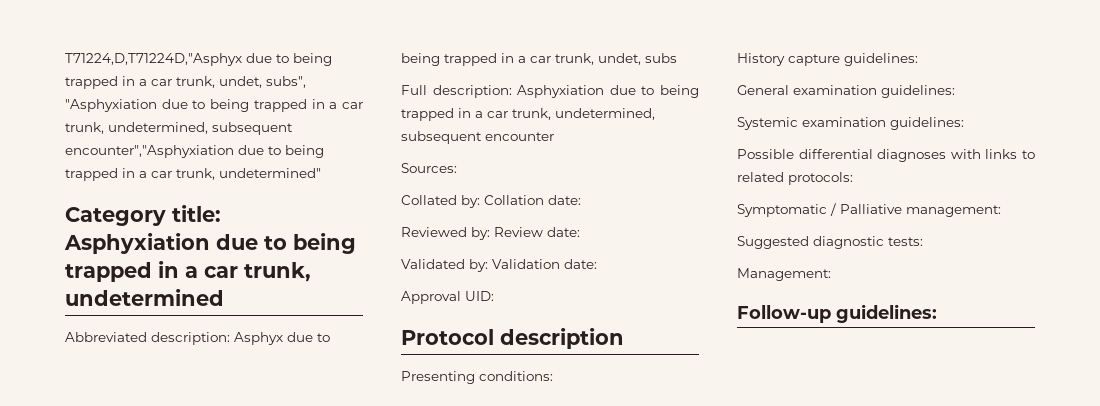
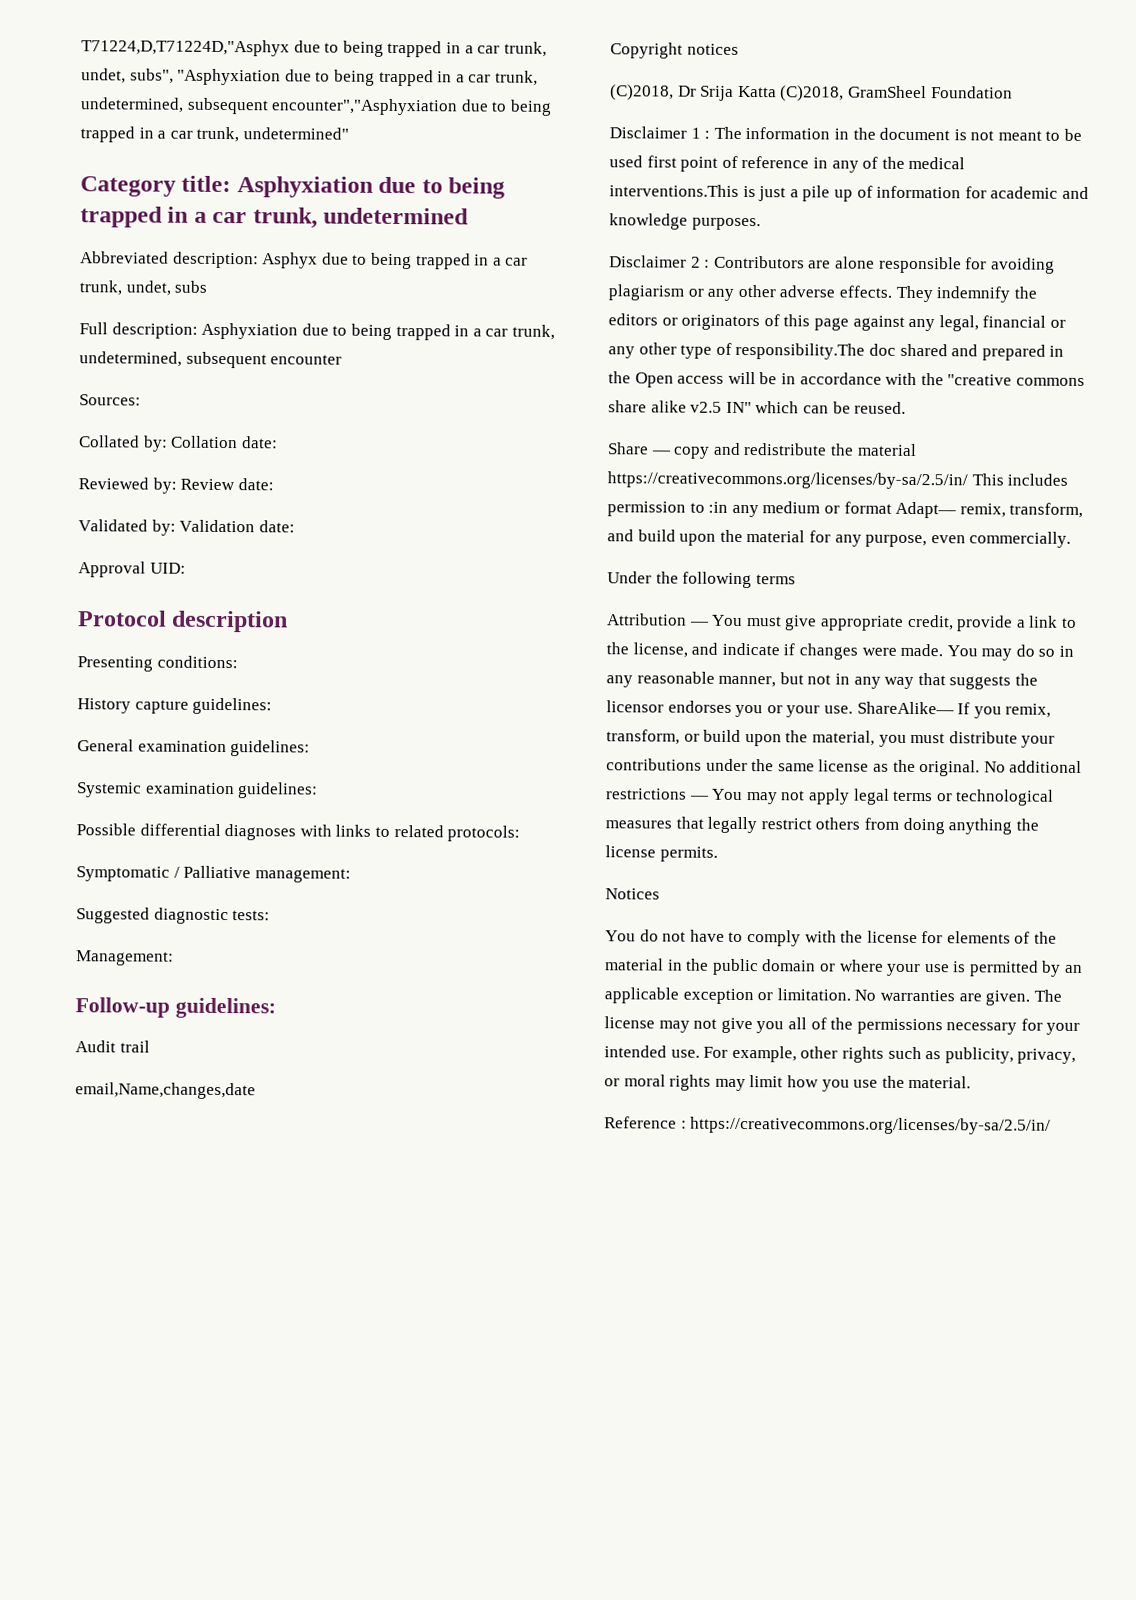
+ Audit trail
+ email,Name,changes,date
+ Copyright notices
+ (C)2018, Dr Srija Katta (C)2018, GramSheel Foundation
+ Disclaimer 1 : The information in the document is not meant to be used first point of reference in any of the medical interventions.This is just a pile up of information for academic and knowledge purposes.
+ Disclaimer 2 : Contributors are alone responsible for avoiding plagiarism or any other adverse effects. They indemnify the editors or originators of this page against any legal, financial or any other type of responsibility.The doc shared and prepared in the Open access will be in accordance with the "creative commons share alike v2.5 IN" which can be reused.
+ Share — copy and redistribute the material https://creativecommons.org/licenses/by-sa/2.5/in/ This includes permission to :in any medium or format Adapt— remix, transform, and build upon the material for any purpose, even commercially.
+ Under the following terms
+ Attribution — You must give appropriate credit, provide a link to the license, and indicate if changes were made. You may do so in any reasonable manner, but not in any way that suggests the licensor endorses you or your use. ShareAlike— If you remix, transform, or build upon the material, you must distribute your contributions under the same license as the original. No additional restrictions — You may not apply legal terms or technological measures that legally restrict others from doing anything the license permits.
+ Notices
+ You do not have to comply with the license for elements of the material in the public domain or where your use is permitted by an applicable exception or limitation. No warranties are given. The license may not give you all of the permissions necessary for your intended use. For example, other rights such as publicity, privacy, or moral rights may limit how you use the material.
+ Reference : https://creativecommons.org/licenses/by-sa/2.5/in/

